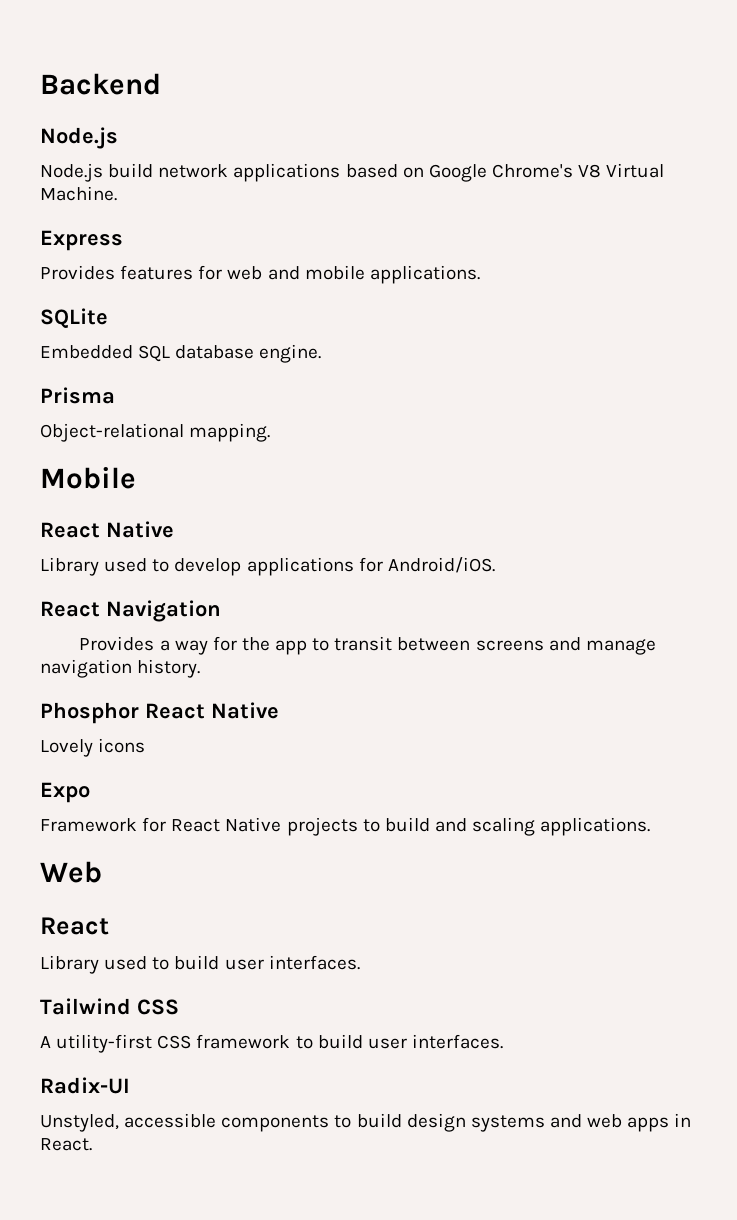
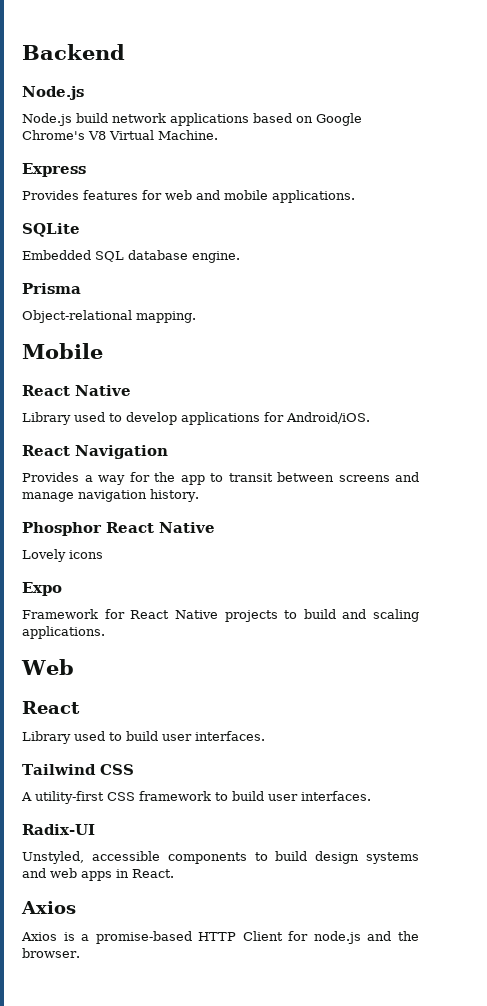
  Unstyled, accessible components to build design systems and web apps in React.
+ Axios
+ Axios is a promise-based HTTP Client for node.js and the browser.

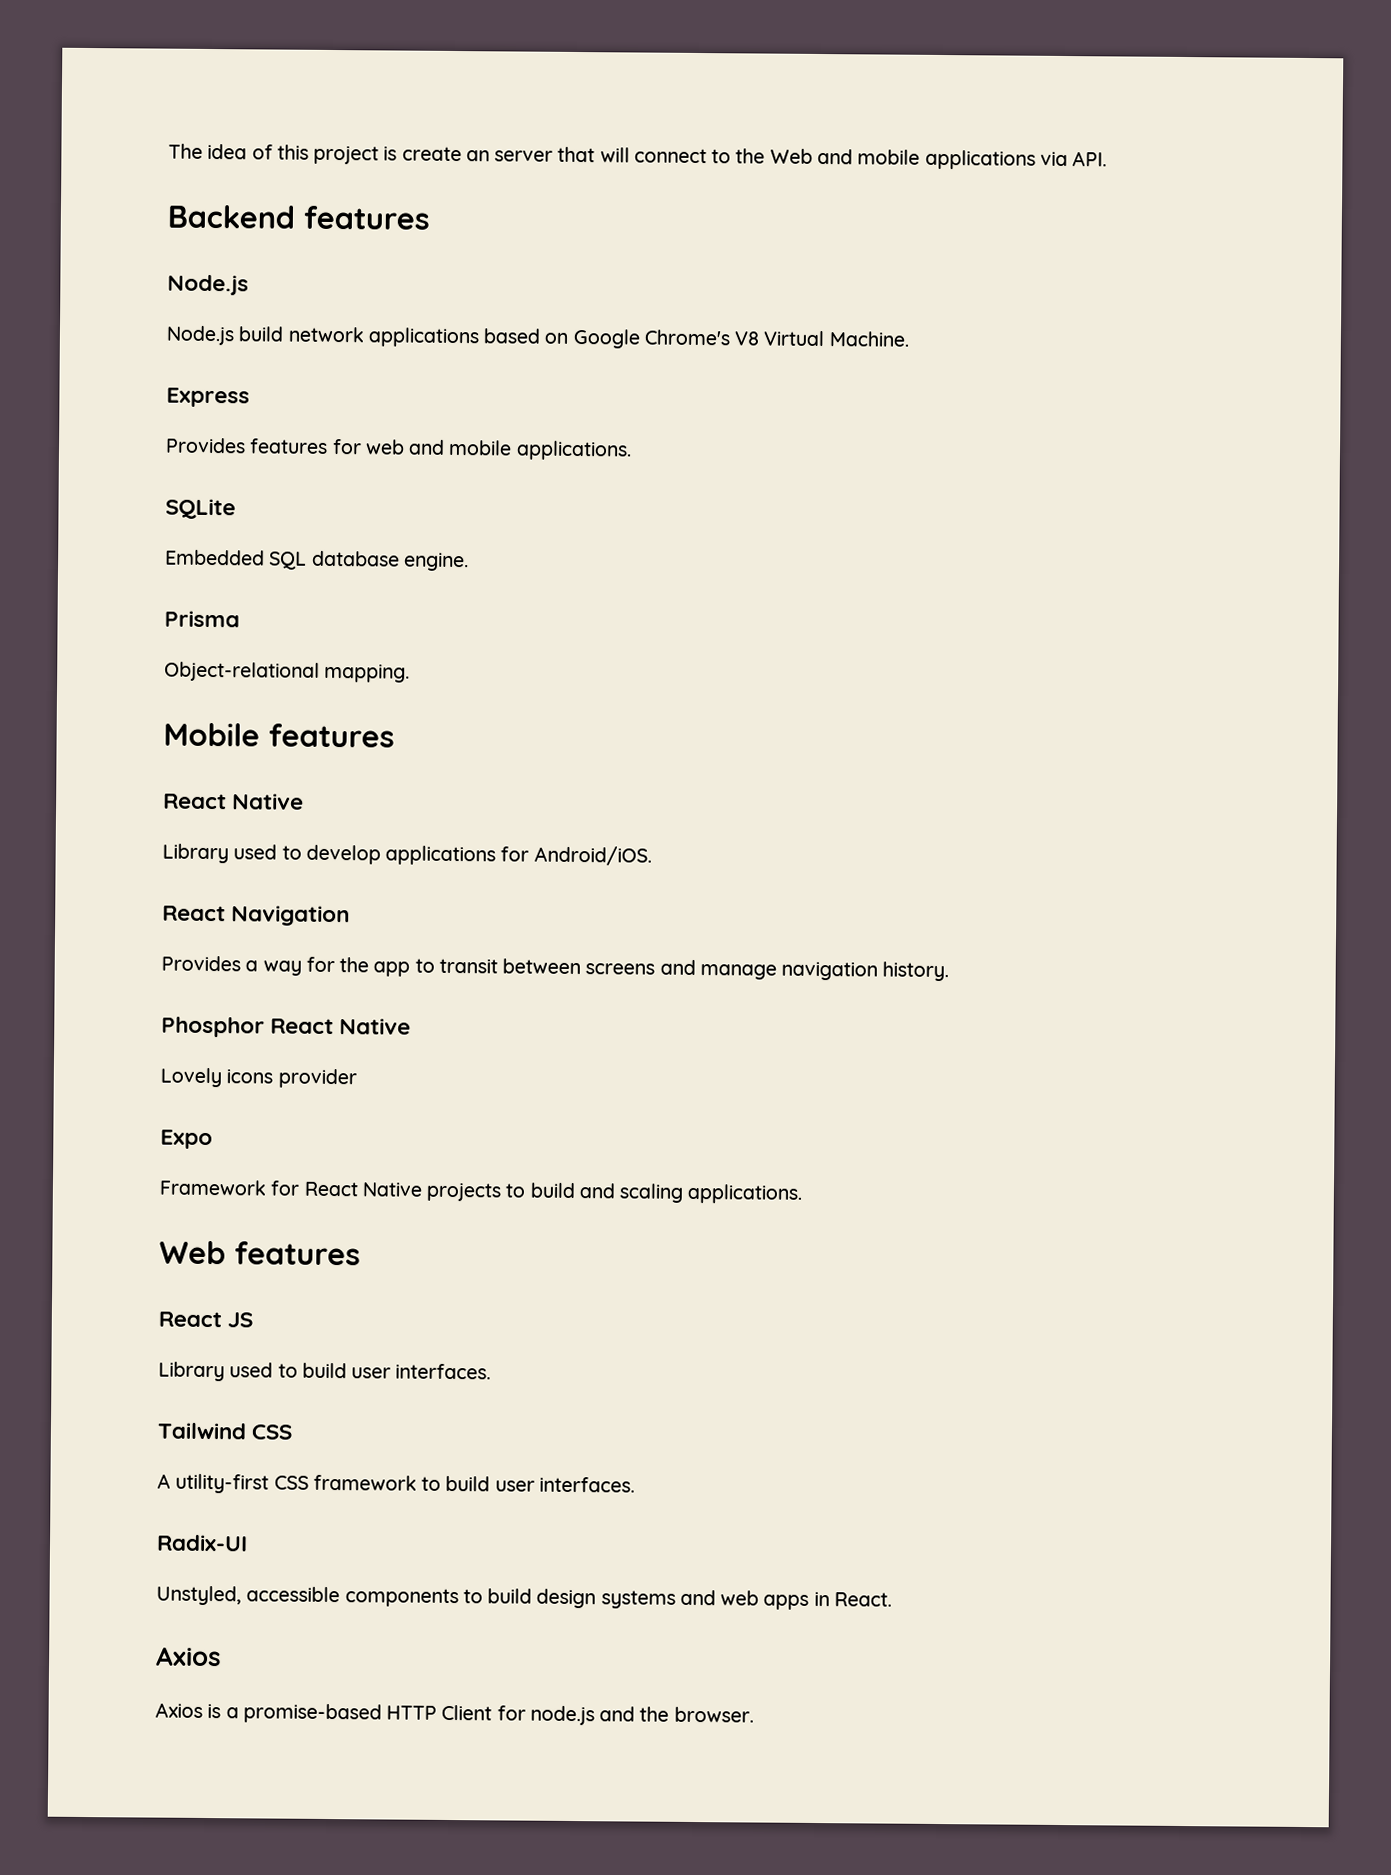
+ The idea of this project is create an server that will connect to the Web and mobile applications via API.
- Backend
+ Backend features
- Mobile
+ Mobile features
- Lovely icons
+ Lovely icons provider
- Web
- React
+ Web features
+ React JS

